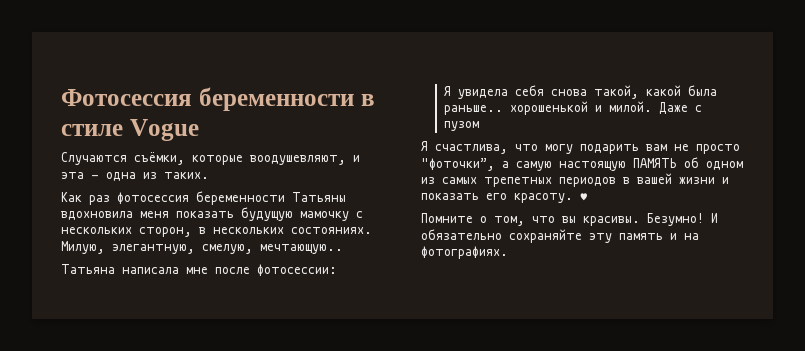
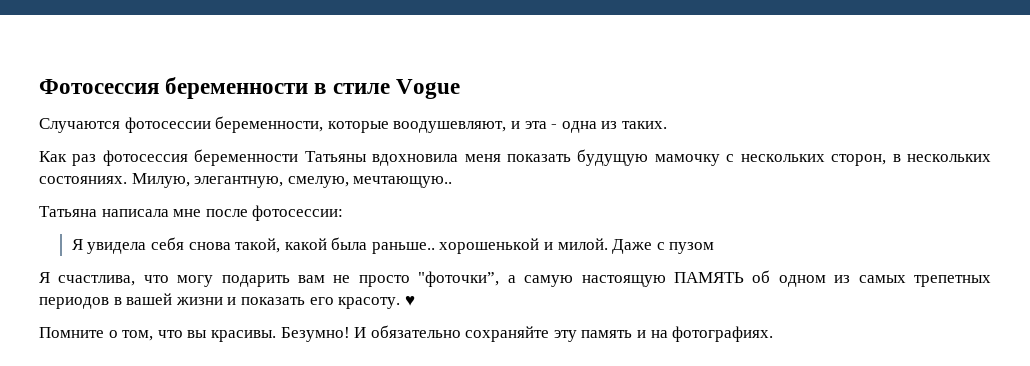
- Случаются съёмки, которые воодушевляют, и эта - одна из таких.
+ Случаются фотосессии беременности, которые воодушевляют, и эта - одна из таких.

